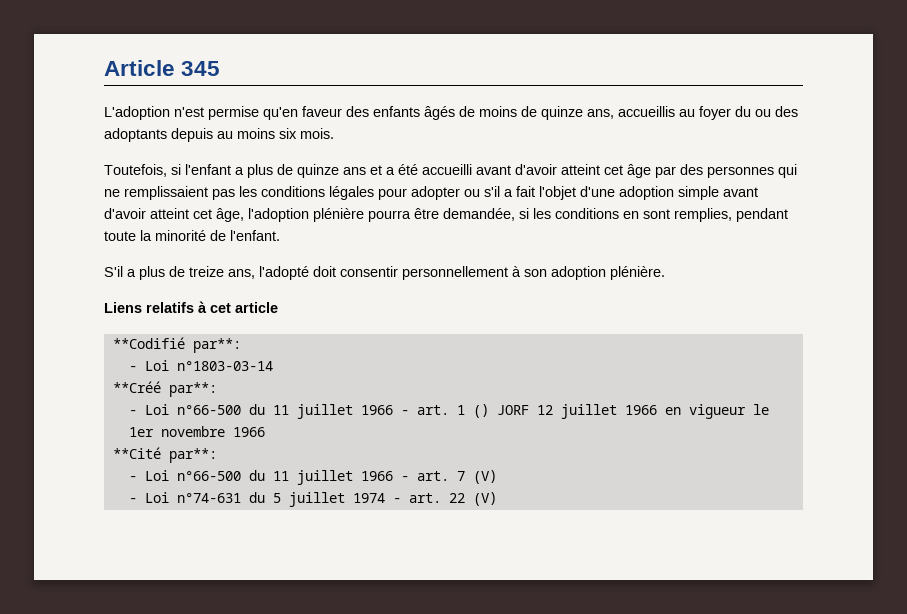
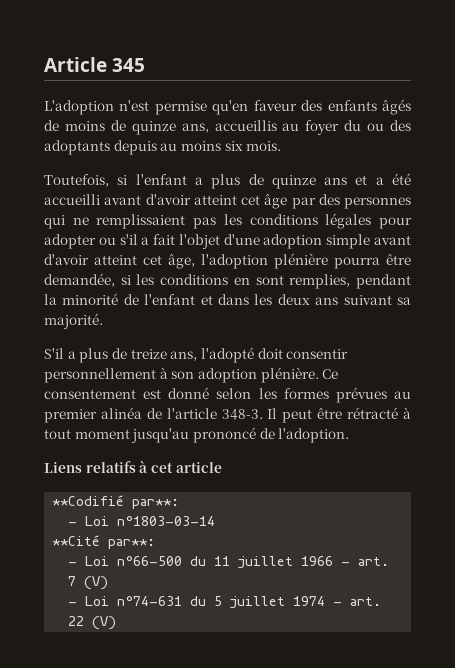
- Toutefois, si l'enfant a plus de quinze ans et a été accueilli avant d'avoir atteint cet âge par des personnes qui ne remplissaient pas les conditions légales pour adopter ou s'il a fait l'objet d'une adoption simple avant d'avoir atteint cet âge, l'adoption plénière pourra être demandée, si les conditions en sont remplies, pendant toute la minorité de l'enfant.
+ Toutefois, si l'enfant a plus de quinze ans et a été accueilli avant d'avoir atteint cet âge par des personnes qui ne remplissaient pas les conditions légales pour adopter ou s'il a fait l'objet d'une adoption simple avant d'avoir atteint cet âge, l'adoption plénière pourra être demandée, si les conditions en sont remplies, pendant la minorité de l'enfant et dans les deux ans suivant sa majorité.
+ Ce consentement est donné selon les formes prévues au premier alinéa de l'article 348-3. Il peut être rétracté à tout moment jusqu'au prononcé de l'adoption.
- **Créé par**:
- - Loi n°66-500 du 11 juillet 1966 - art. 1 () JORF 12 juillet 1966 en vigueur le 1er novembre 1966

